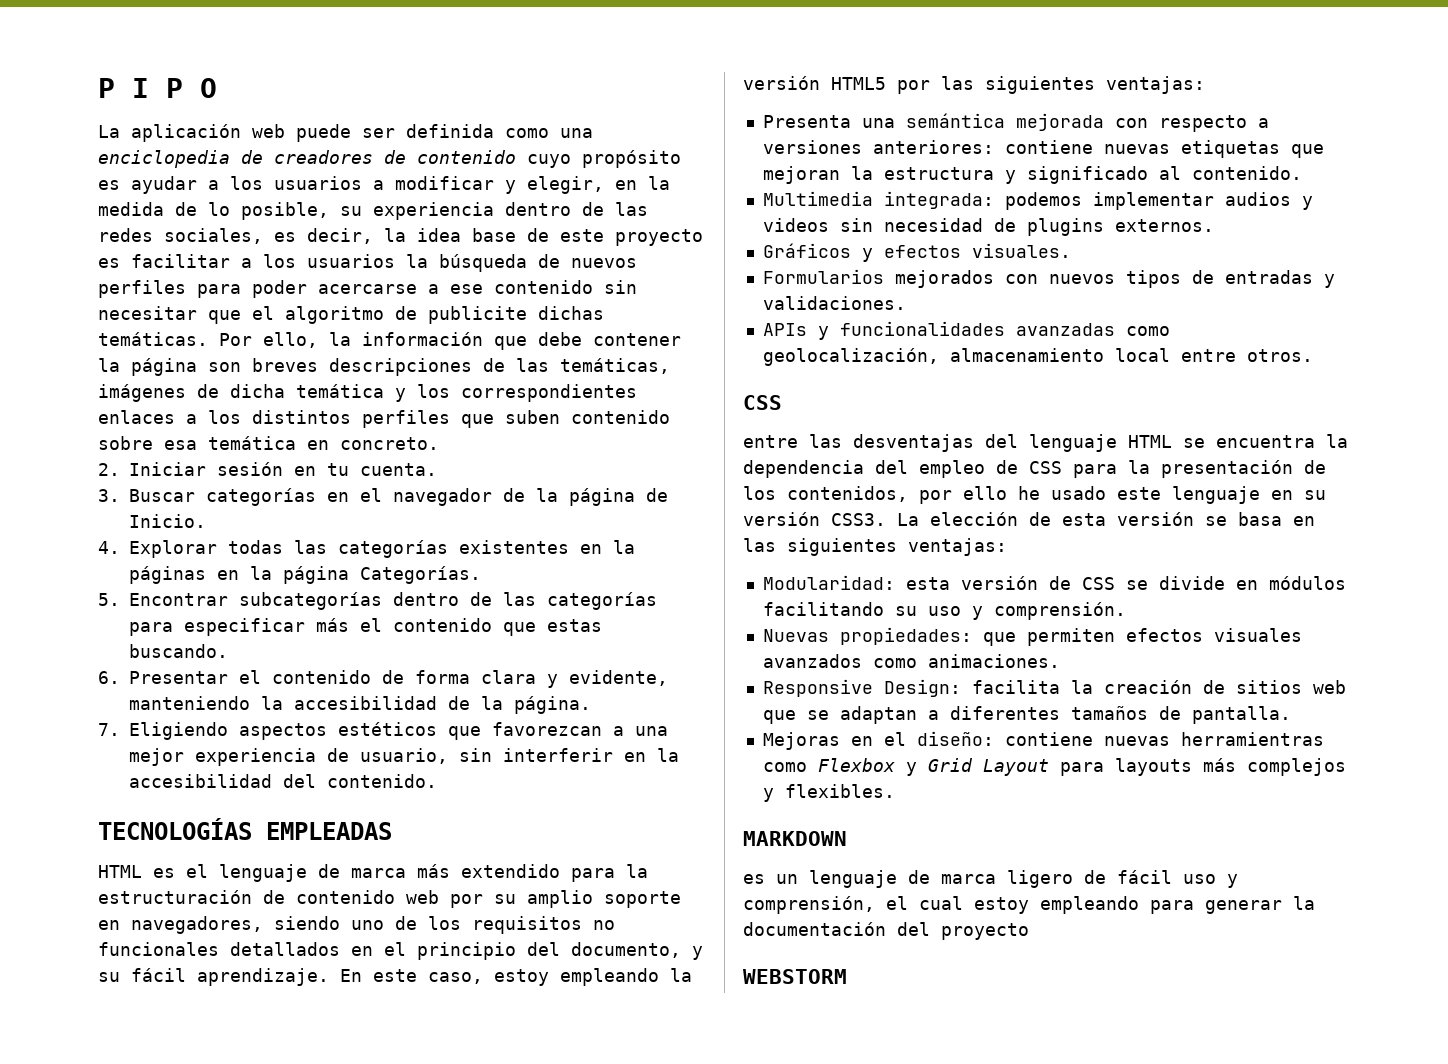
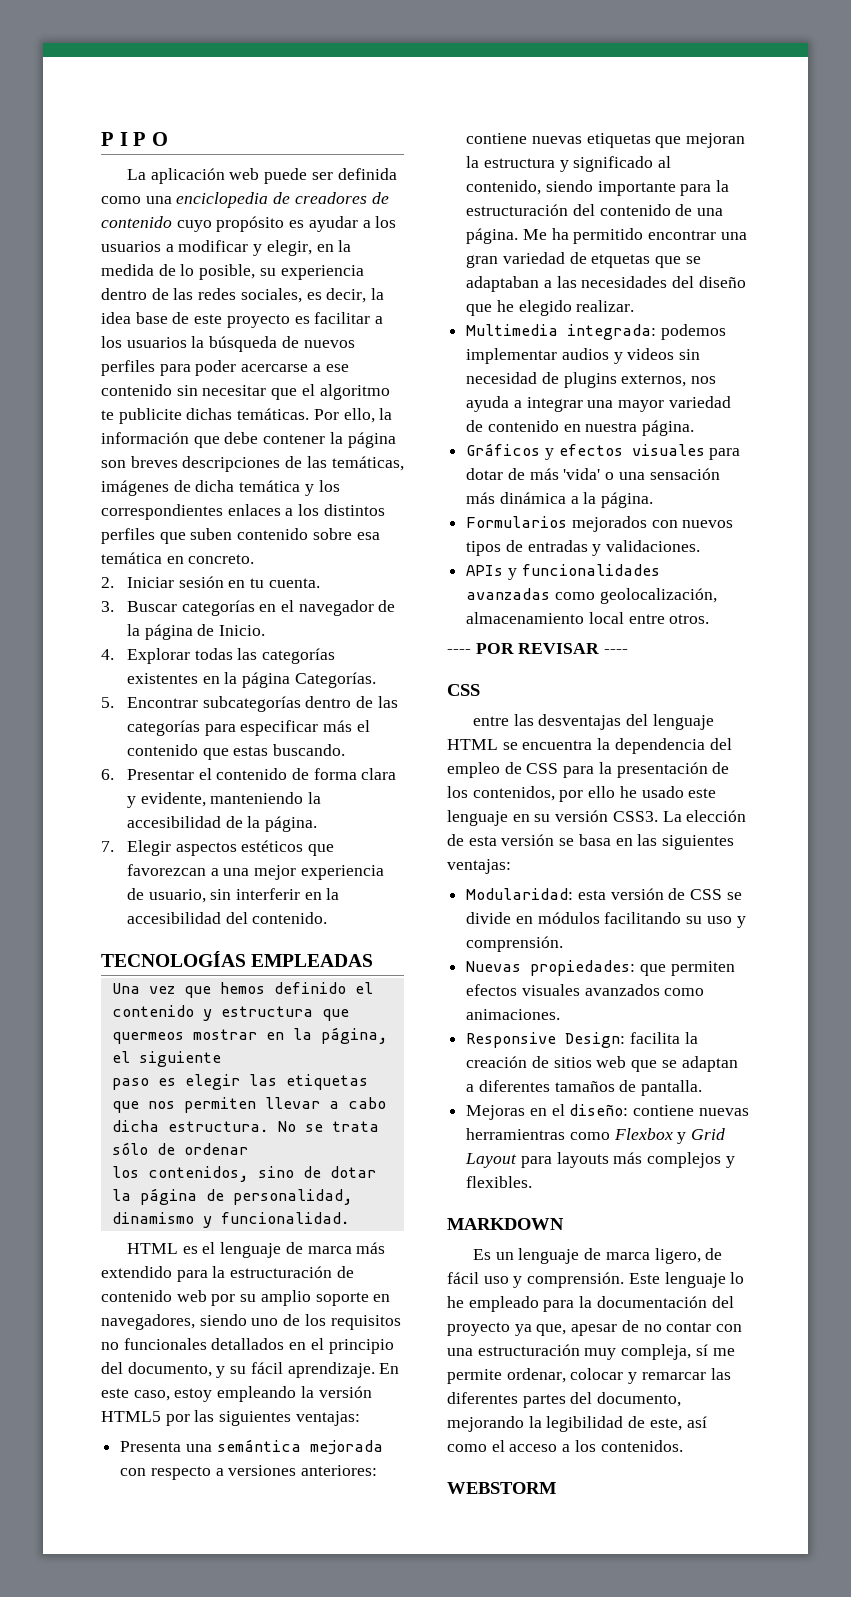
- La aplicación web puede ser definida como una enciclopedia de creadores de contenido cuyo propósito es ayudar a los usuarios a modificar y elegir, en la medida de lo posible, su experiencia dentro de las redes sociales, es decir, la idea base de este proyecto es facilitar a los usuarios la búsqueda de nuevos perfiles para poder acercarse a ese contenido sin necesitar que el algoritmo de publicite dichas temáticas.
+ La aplicación web puede ser definida como una enciclopedia de creadores de contenido cuyo propósito es ayudar a los usuarios a modificar y elegir, en la medida de lo posible, su experiencia dentro de las redes sociales, es decir, la idea base de este proyecto es facilitar a los usuarios la búsqueda de nuevos perfiles para poder acercarse a ese contenido sin necesitar que el algoritmo te publicite dichas temáticas.
- 4. Explorar todas las categorías existentes en la páginas en la página Categorías.
+ 4. Explorar todas las categorías existentes en la página Categorías.
- 7. Eligiendo aspectos estéticos que favorezcan a una mejor experiencia de usuario, sin interferir en la accesibilidad del contenido.
+ 7. Elegir aspectos estéticos que favorezcan a una mejor experiencia de usuario, sin interferir en la accesibilidad del contenido.
+ Una vez que hemos definido el contenido y estructura que quermeos mostrar en la página, el siguiente
+ paso es elegir las etiquetas que nos permiten llevar a cabo dicha estructura. No se trata sólo de ordenar
+ los contenidos, sino de dotar la página de personalidad, dinamismo y funcionalidad.
- Presenta una semántica mejorada con respecto a versiones anteriores: contiene nuevas etiquetas que mejoran la estructura y significado al contenido.
+ Presenta una semántica mejorada con respecto a versiones anteriores: contiene nuevas etiquetas que mejoran la estructura y significado al contenido, siendo importante para la estructuración del contenido de una página. Me ha permitido encontrar una gran variedad de etquetas que se adaptaban a las necesidades del diseño que he elegido realizar.
- Multimedia integrada: podemos implementar audios y videos sin necesidad de plugins externos.
- Gráficos y efectos visuales.
+ Multimedia integrada: podemos implementar audios y videos sin necesidad de plugins externos, nos ayuda a integrar una mayor variedad de contenido en nuestra página.
+ Gráficos y efectos visuales para dotar de más 'vida' o una sensación más dinámica a la página.
+ ---- POR REVISAR ----
- es un lenguaje de marca ligero de fácil uso y comprensión, el cual estoy empleando para generar la documentación del proyecto
+ Es un lenguaje de marca ligero, de fácil uso y comprensión. Este lenguaje lo he empleado para la documentación del proyecto ya que, apesar de no contar con una estructuración muy compleja, sí me permite ordenar, colocar y remarcar las diferentes partes del documento, mejorando la legibilidad de este, así como el acceso a los contenidos.

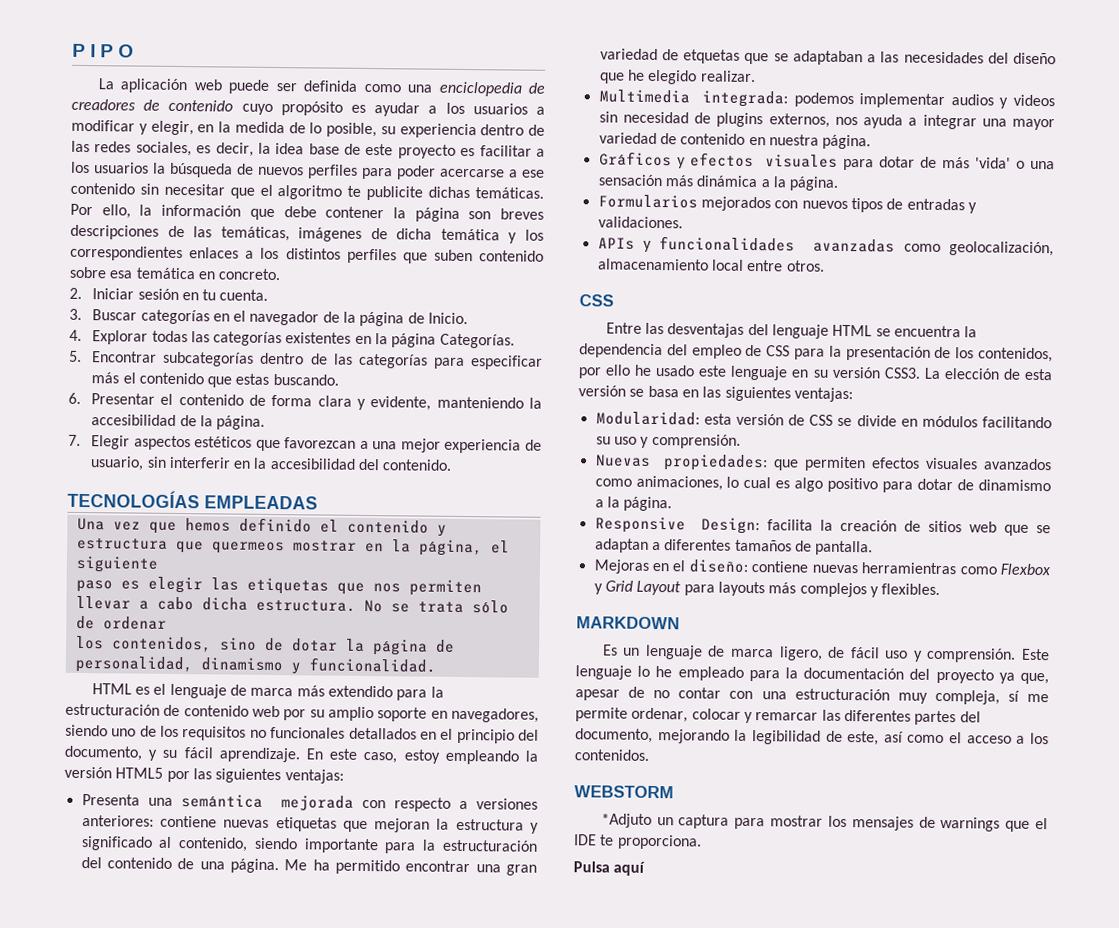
- ---- POR REVISAR ----
- entre las desventajas del lenguaje HTML se encuentra la dependencia del empleo de CSS para la presentación de los contenidos, por ello he usado este lenguaje en su versión CSS3.
+ Entre las desventajas del lenguaje HTML se encuentra la dependencia del empleo de CSS para la presentación de los contenidos, por ello he usado este lenguaje en su versión CSS3.
- Nuevas propiedades: que permiten efectos visuales avanzados como animaciones.
+ Nuevas propiedades: que permiten efectos visuales avanzados como animaciones, lo cual es algo positivo para dotar de dinamismo a la página.
+ *Adjuto un captura para mostrar los mensajes de warnings que el IDE te proporciona.
+ Pulsa aquí

